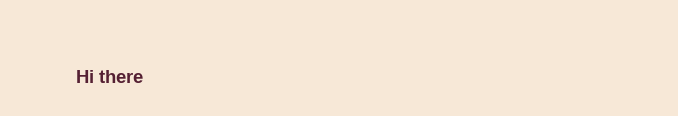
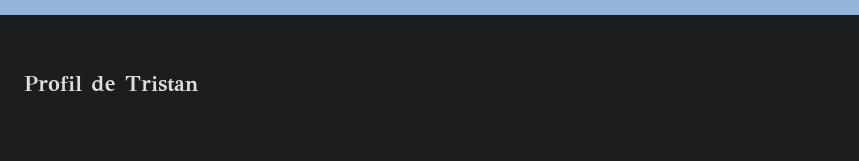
- Hi there
+ Profil de Tristan

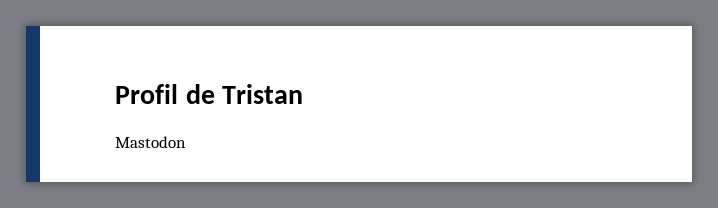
+ Mastodon

